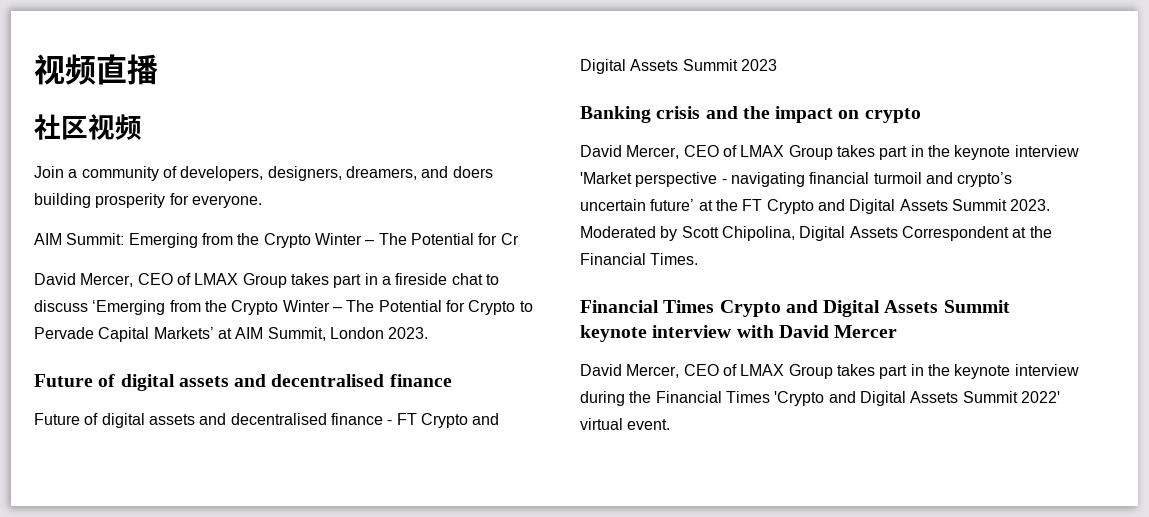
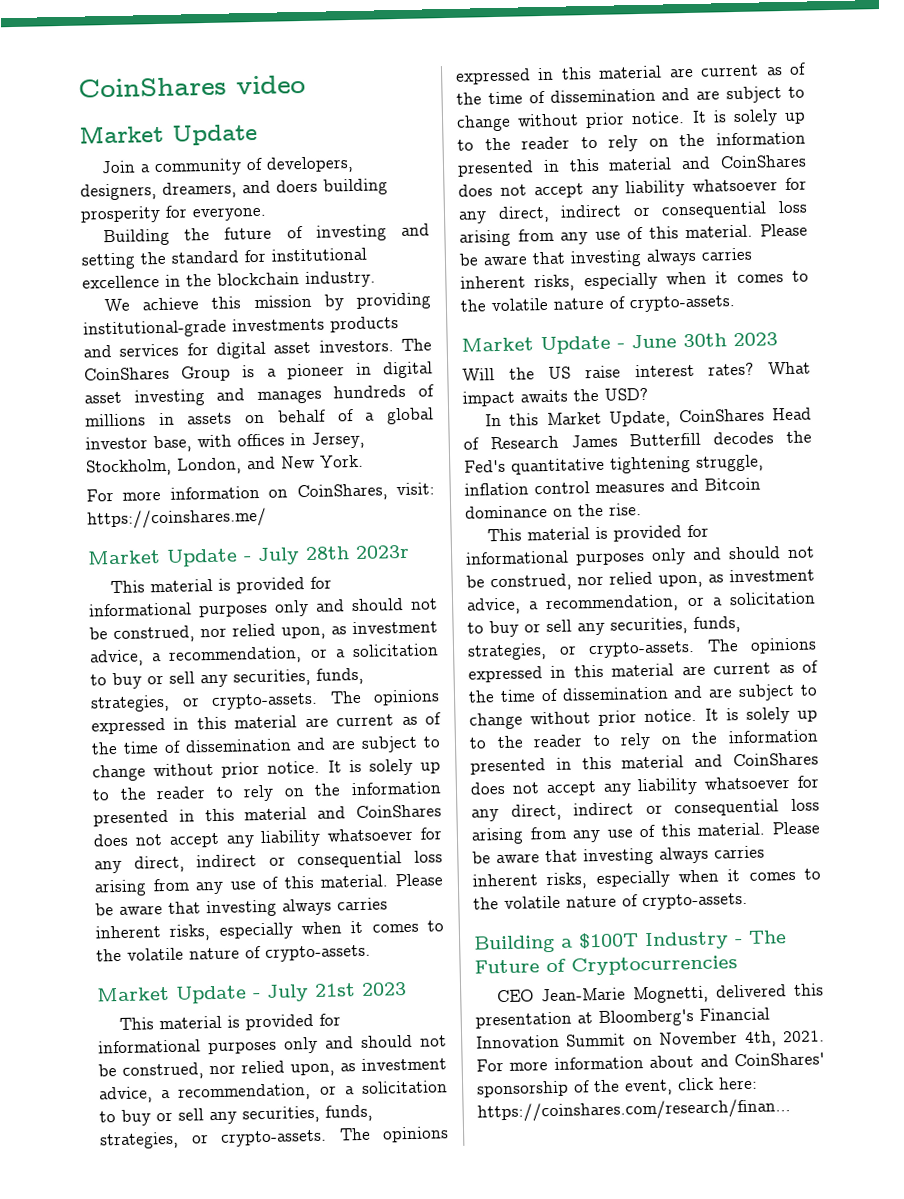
- 视频直播
- 社区视频
+ CoinShares video
+ Market Update
- AIM Summit: Emerging from the Crypto Winter – The Potential for Cr
- David Mercer, CEO of LMAX Group takes part in a fireside chat to discuss ‘Emerging from the Crypto Winter – The Potential for Crypto to Pervade Capital Markets’ at AIM Summit, London 2023.
- Future of digital assets and decentralised finance
- Future of digital assets and decentralised finance - FT Crypto and Digital Assets Summit 2023
- Banking crisis and the impact on crypto
- David Mercer, CEO of LMAX Group takes part in the keynote interview 'Market perspective - navigating financial turmoil and crypto’s uncertain future’ at the FT Crypto and Digital Assets Summit 2023. Moderated by Scott Chipolina, Digital Assets Correspondent at the Financial Times.
- Financial Times Crypto and Digital Assets Summit keynote interview with David Mercer
- David Mercer, CEO of LMAX Group takes part in the keynote interview during the Financial Times 'Crypto and Digital Assets Summit 2022' virtual event.
+ Building the future of investing and setting the standard for institutional excellence in the blockchain industry.
+ We achieve this mission by providing institutional-grade investments products and services for digital asset investors. The CoinShares Group is a pioneer in digital asset investing and manages hundreds of millions in assets on behalf of a global investor base, with offices in Jersey, Stockholm, London, and New York.
+ For more information on CoinShares, visit: https://coinshares.me/
+ Market Update - July 28th 2023r
+ This material is provided for informational purposes only and should not be construed, nor relied upon, as investment advice, a recommendation, or a solicitation to buy or sell any securities, funds, strategies, or crypto-assets. The opinions expressed in this material are current as of the time of dissemination and are subject to change without prior notice. It is solely up to the reader to rely on the information presented in this material and CoinShares does not accept any liability whatsoever for any direct, indirect or consequential loss arising from any use of this material. Please be aware that investing always carries inherent risks, especially when it comes to the volatile nature of crypto-assets.
+ Market Update - July 21st 2023
+ This material is provided for informational purposes only and should not be construed, nor relied upon, as investment advice, a recommendation, or a solicitation to buy or sell any securities, funds, strategies, or crypto-assets. The opinions expressed in this material are current as of the time of dissemination and are subject to change without prior notice. It is solely up to the reader to rely on the information presented in this material and CoinShares does not accept any liability whatsoever for any direct, indirect or consequential loss arising from any use of this material. Please be aware that investing always carries inherent risks, especially when it comes to the volatile nature of crypto-assets.
+ Market Update - June 30th 2023
+ Will the US raise interest rates? What impact awaits the USD?
+ In this Market Update, CoinShares Head of Research James Butterfill decodes the Fed's quantitative tightening struggle, inflation control measures and Bitcoin dominance on the rise.
+ This material is provided for informational purposes only and should not be construed, nor relied upon, as investment advice, a recommendation, or a solicitation to buy or sell any securities, funds, strategies, or crypto-assets. The opinions expressed in this material are current as of the time of dissemination and are subject to change without prior notice. It is solely up to the reader to rely on the information presented in this material and CoinShares does not accept any liability whatsoever for any direct, indirect or consequential loss arising from any use of this material. Please be aware that investing always carries inherent risks, especially when it comes to the volatile nature of crypto-assets.
+ Building a $100T Industry - The Future of Cryptocurrencies
+ CEO Jean-Marie Mognetti, delivered this presentation at Bloomberg's Financial Innovation Summit on November 4th, 2021. For more information about and CoinShares' sponsorship of the event, click here: https://coinshares.com/research/finan...

